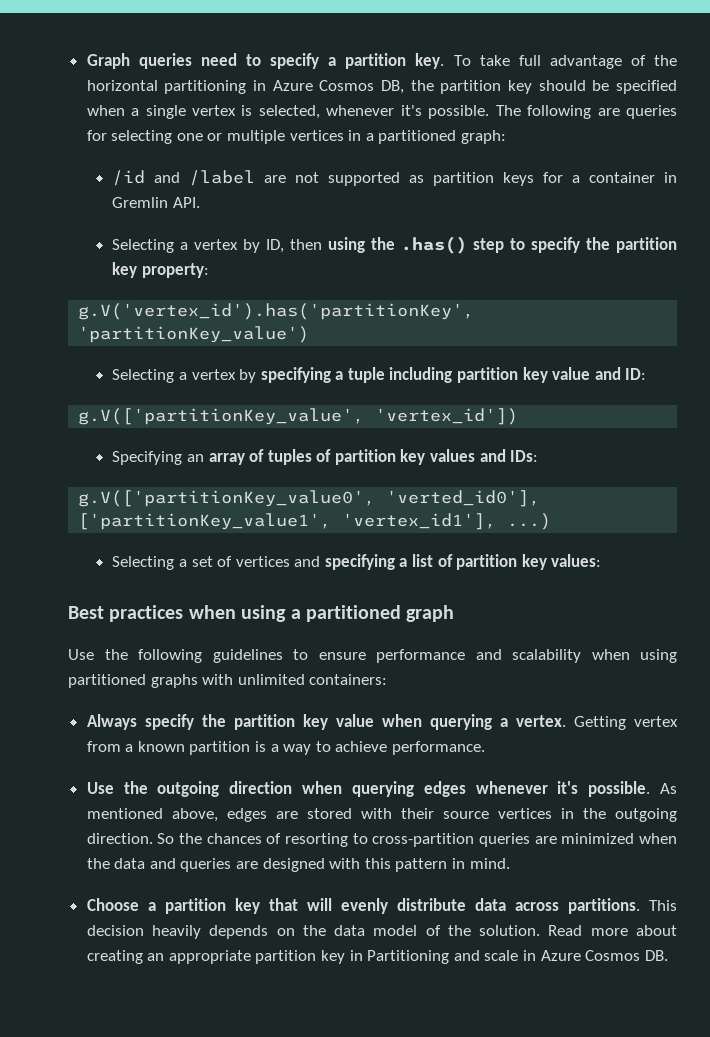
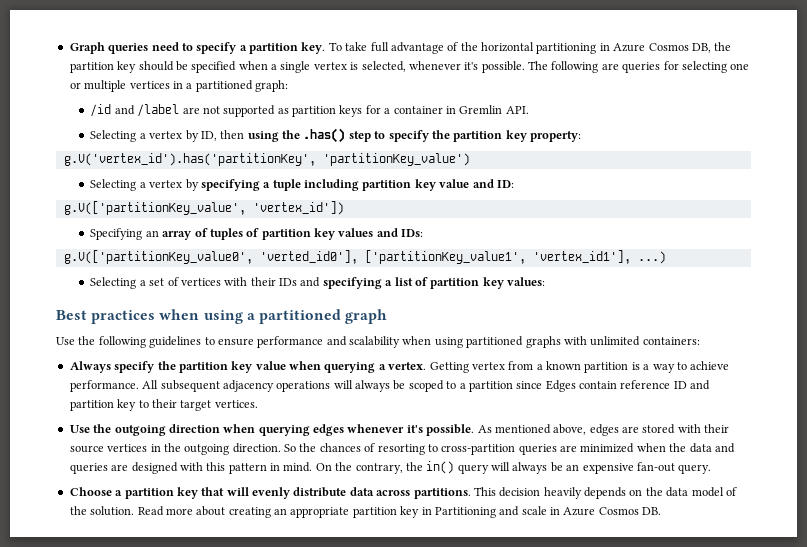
- Selecting a set of vertices and specifying a list of partition key values:
+ Selecting a set of vertices with their IDs and specifying a list of partition key values:
+ All subsequent adjacency operations will always be scoped to a partition since Edges contain reference ID and partition key to their target vertices.
+ On the contrary, the in() query will always be an expensive fan-out query.

